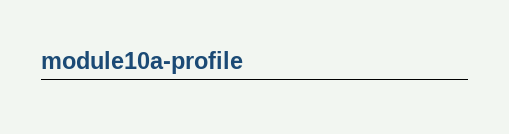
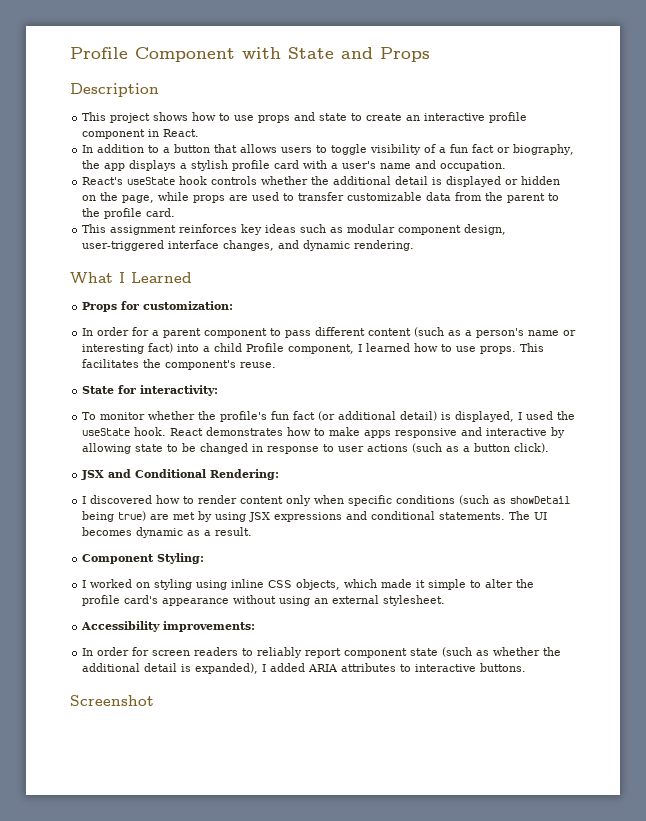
- module10a-profile
+ Profile Component with State and Props
+ Description
+ This project shows how to use props and state to create an interactive profile component in React.
+ In addition to a button that allows users to toggle visibility of a fun fact or biography, the app displays a stylish profile card with a user's name and occupation.
+ React's useState hook controls whether the additional detail is displayed or hidden on the page, while props are used to transfer customizable data from the parent to the profile card.
+ This assignment reinforces key ideas such as modular component design, user-triggered interface changes, and dynamic rendering.
+ What I Learned
+ Props for customization:
+ In order for a parent component to pass different content (such as a person's name or interesting fact) into a child Profile component, I learned how to use props. This facilitates the component's reuse.
+ State for interactivity:
+ To monitor whether the profile's fun fact (or additional detail) is displayed, I used the useState hook. React demonstrates how to make apps responsive and interactive by allowing state to be changed in response to user actions (such as a button click).
+ JSX and Conditional Rendering:
+ I discovered how to render content only when specific conditions (such as showDetail being true) are met by using JSX expressions and conditional statements. The UI becomes dynamic as a result.
+ Component Styling:
+ I worked on styling using inline CSS objects, which made it simple to alter the profile card's appearance without using an external stylesheet.
+ Accessibility improvements:
+ In order for screen readers to reliably report component state (such as whether the additional detail is expanded), I added ARIA attributes to interactive buttons.
+ Screenshot

